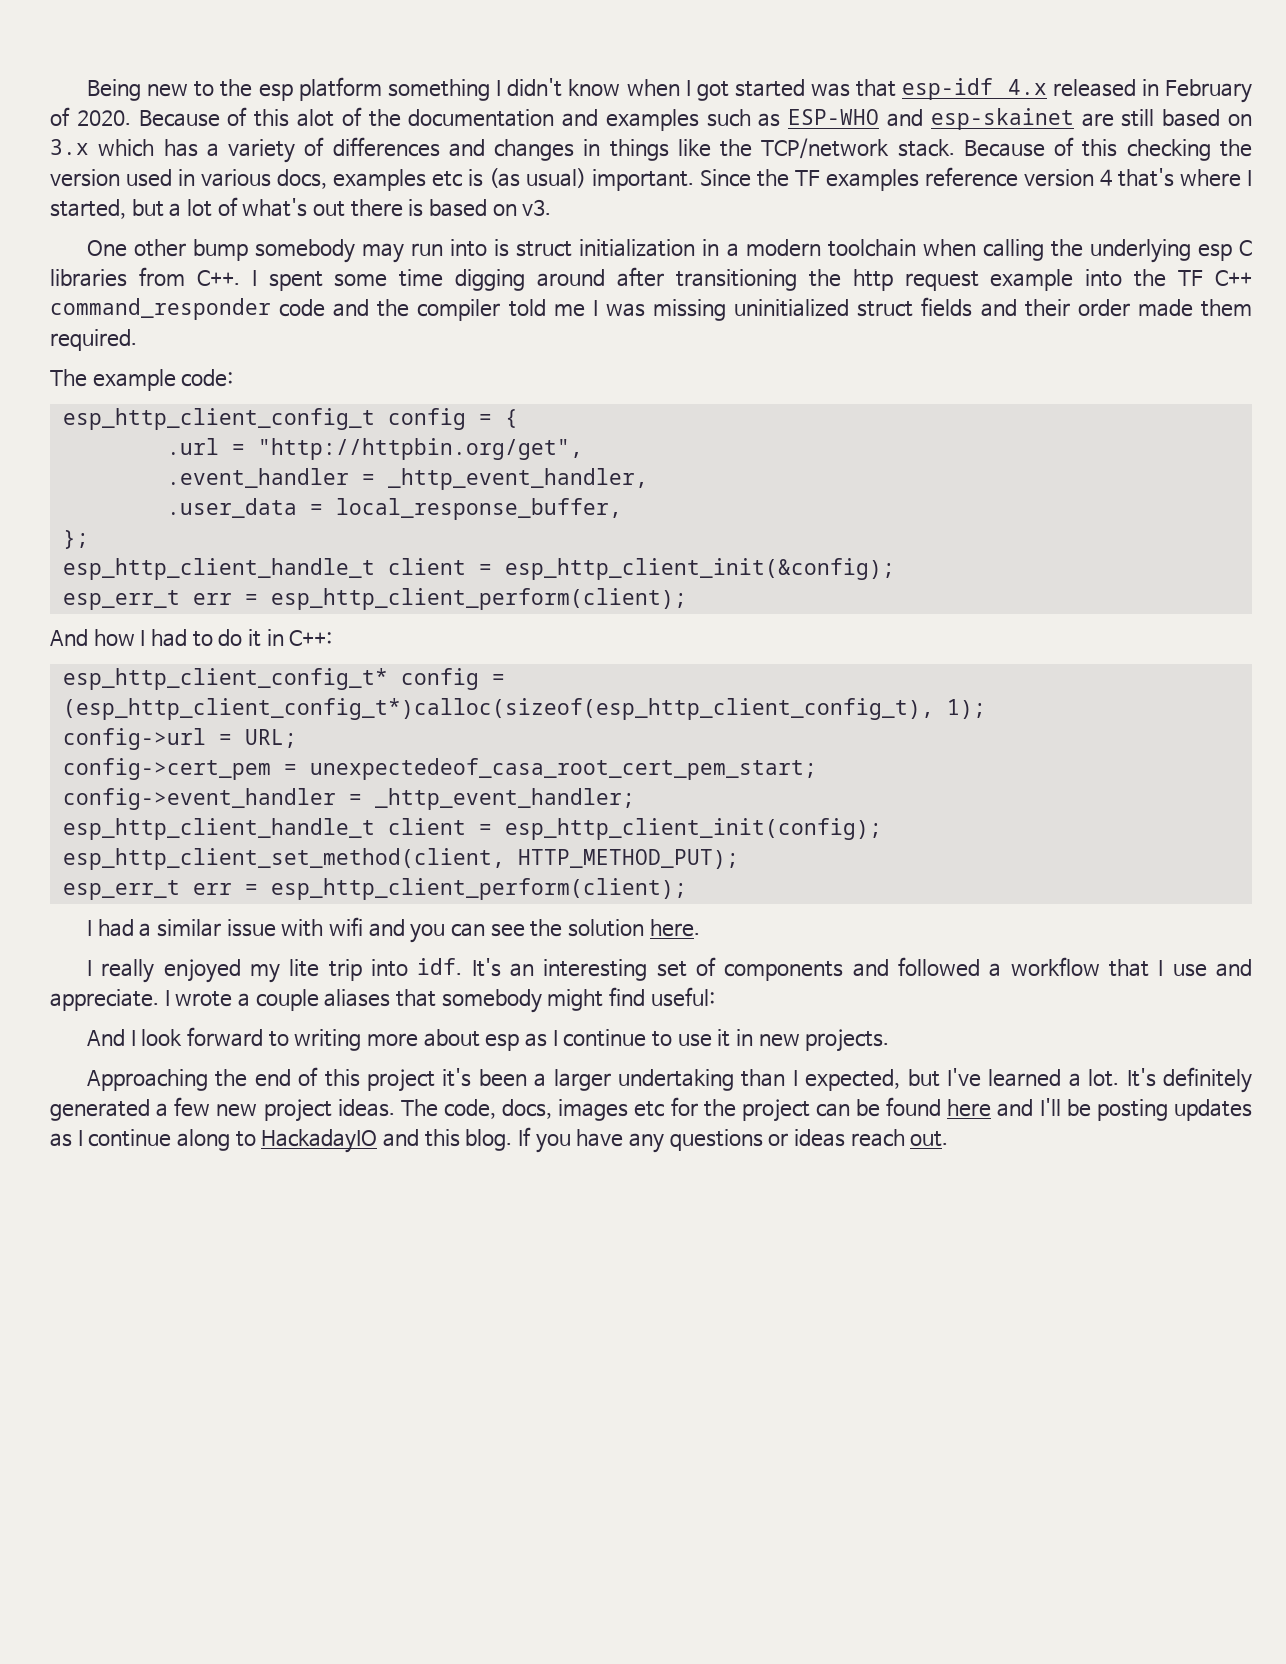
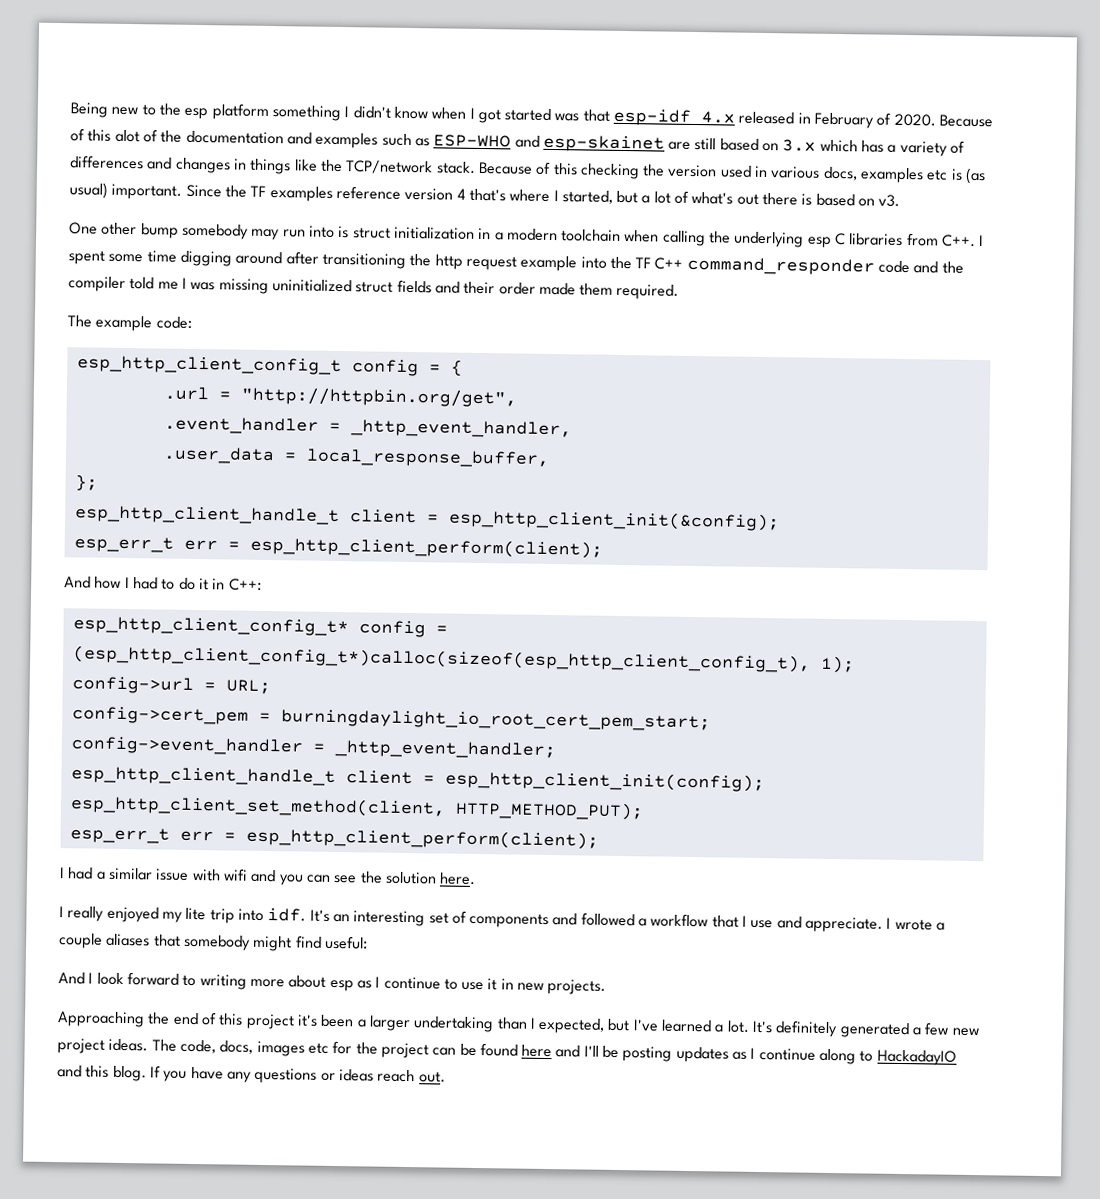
- config->cert_pem = unexpectedeof_casa_root_cert_pem_start;
+ config->cert_pem = burningdaylight_io_root_cert_pem_start;

